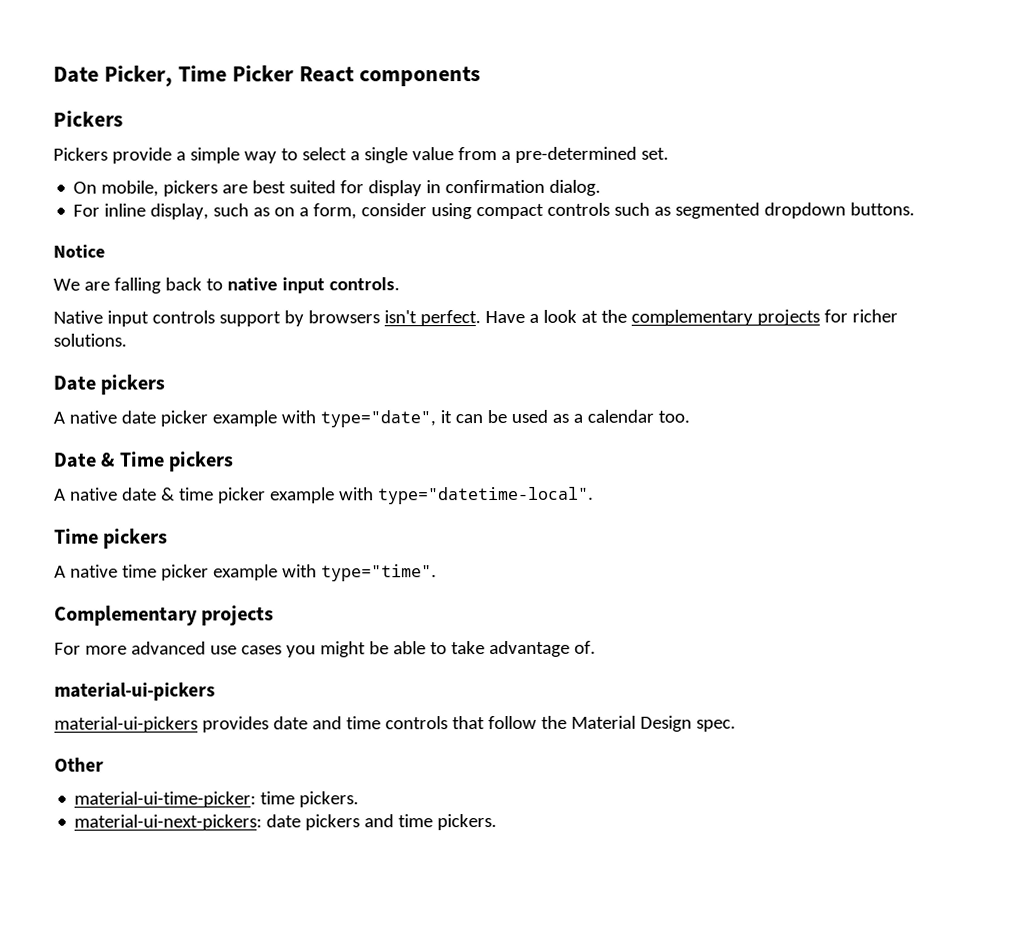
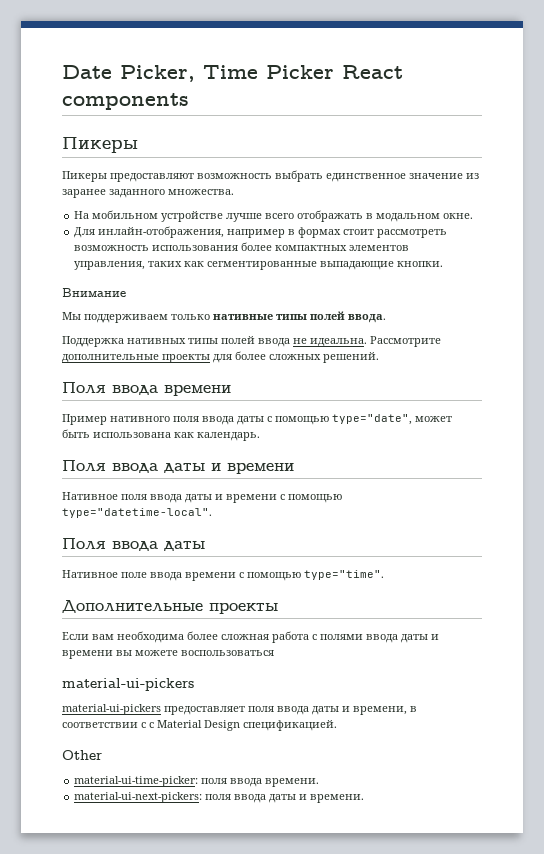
  Date Picker, Time Picker React components
- Pickers
- Pickers provide a simple way to select a single value from a pre-determined set.
- On mobile, pickers are best suited for display in confirmation dialog.
- For inline display, such as on a form, consider using compact controls such as segmented dropdown buttons.
- Notice
- We are falling back to native input controls.
- Native input controls support by browsers isn't perfect. Have a look at the complementary projects for richer solutions.
- Date pickers
- A native date picker example with type="date", it can be used as a calendar too.
- Date & Time pickers
- A native date & time picker example with type="datetime-local".
- Time pickers
- A native time picker example with type="time".
- Complementary projects
- For more advanced use cases you might be able to take advantage of.
+ Пикеры
+ Пикеры предоставляют возможность выбрать единственное значение из заранее заданного множества.
+ На мобильном устройстве лучше всего отображать в модальном окне.
+ Для инлайн-отображения, например в формах стоит рассмотреть возможность использования более компактных элементов управления, таких как сегментированные выпадающие кнопки.
+ Внимание
+ Мы поддерживаем только нативные типы полей ввода.
+ Поддержка нативных типы полей ввода не идеальна. Рассмотрите дополнительные проекты для более сложных решений.
+ Поля ввода времени
+ Пример нативного поля ввода даты с помощью type="date", может быть использована как календарь.
+ Поля ввода даты и времени
+ Нативное поля ввода даты и времени с помощью type="datetime-local".
+ Поля ввода даты
+ Нативное поле ввода времени с помощью type="time".
+ Дополнительные проекты
+ Если вам необходима более сложная работа с полями ввода даты и времени вы можете воспользоваться
  material-ui-pickers
- material-ui-pickers provides date and time controls that follow the Material Design spec.
+ material-ui-pickers предоставляет поля ввода даты и времени, в соответствии с c Material Design спецификацией.
- material-ui-time-picker: time pickers.
- material-ui-next-pickers: date pickers and time pickers.
+ material-ui-time-picker: поля ввода времени.
+ material-ui-next-pickers: поля ввода даты и времени.

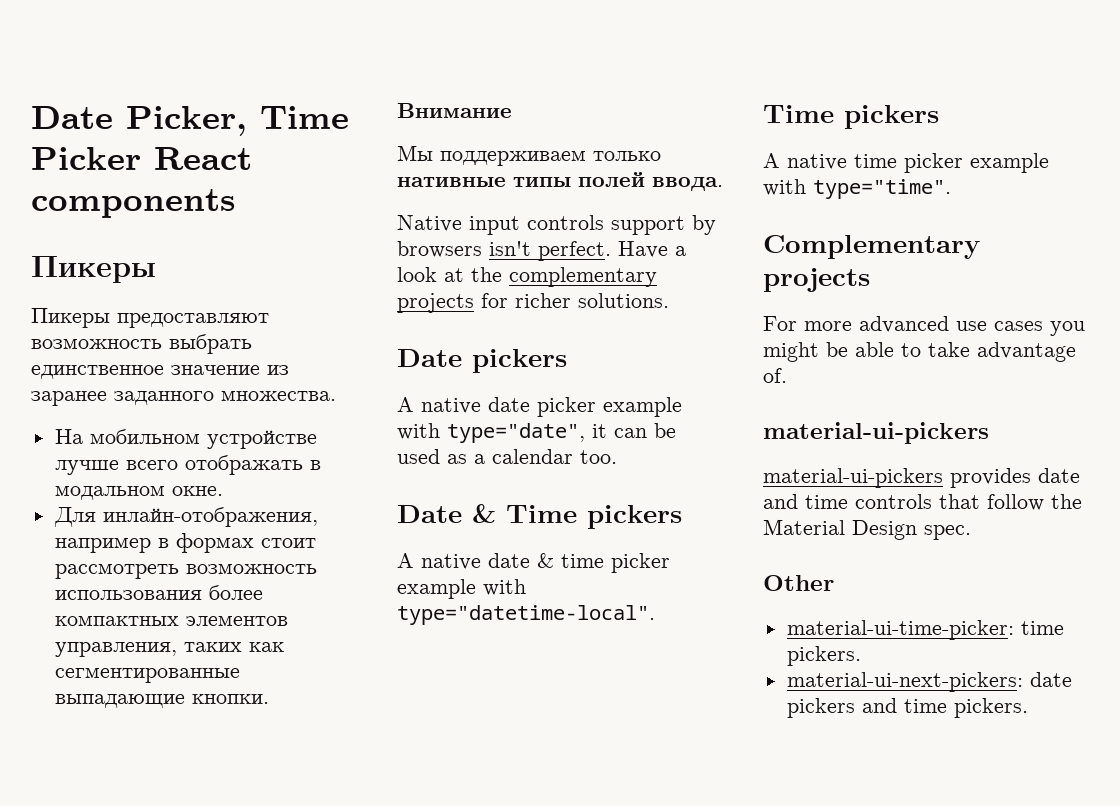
- Поддержка нативных типы полей ввода не идеальна. Рассмотрите дополнительные проекты для более сложных решений.
- Поля ввода времени
- Пример нативного поля ввода даты с помощью type="date", может быть использована как календарь.
- Поля ввода даты и времени
- Нативное поля ввода даты и времени с помощью type="datetime-local".
- Поля ввода даты
- Нативное поле ввода времени с помощью type="time".
- Дополнительные проекты
- Если вам необходима более сложная работа с полями ввода даты и времени вы можете воспользоваться
+ Native input controls support by browsers isn't perfect. Have a look at the complementary projects for richer solutions.
+ Date pickers
+ A native date picker example with type="date", it can be used as a calendar too.
+ Date & Time pickers
+ A native date & time picker example with type="datetime-local".
+ Time pickers
+ A native time picker example with type="time".
+ Complementary projects
+ For more advanced use cases you might be able to take advantage of.
  material-ui-pickers
- material-ui-pickers предоставляет поля ввода даты и времени, в соответствии с c Material Design спецификацией.
+ material-ui-pickers provides date and time controls that follow the Material Design spec.
- material-ui-time-picker: поля ввода времени.
- material-ui-next-pickers: поля ввода даты и времени.
+ material-ui-time-picker: time pickers.
+ material-ui-next-pickers: date pickers and time pickers.

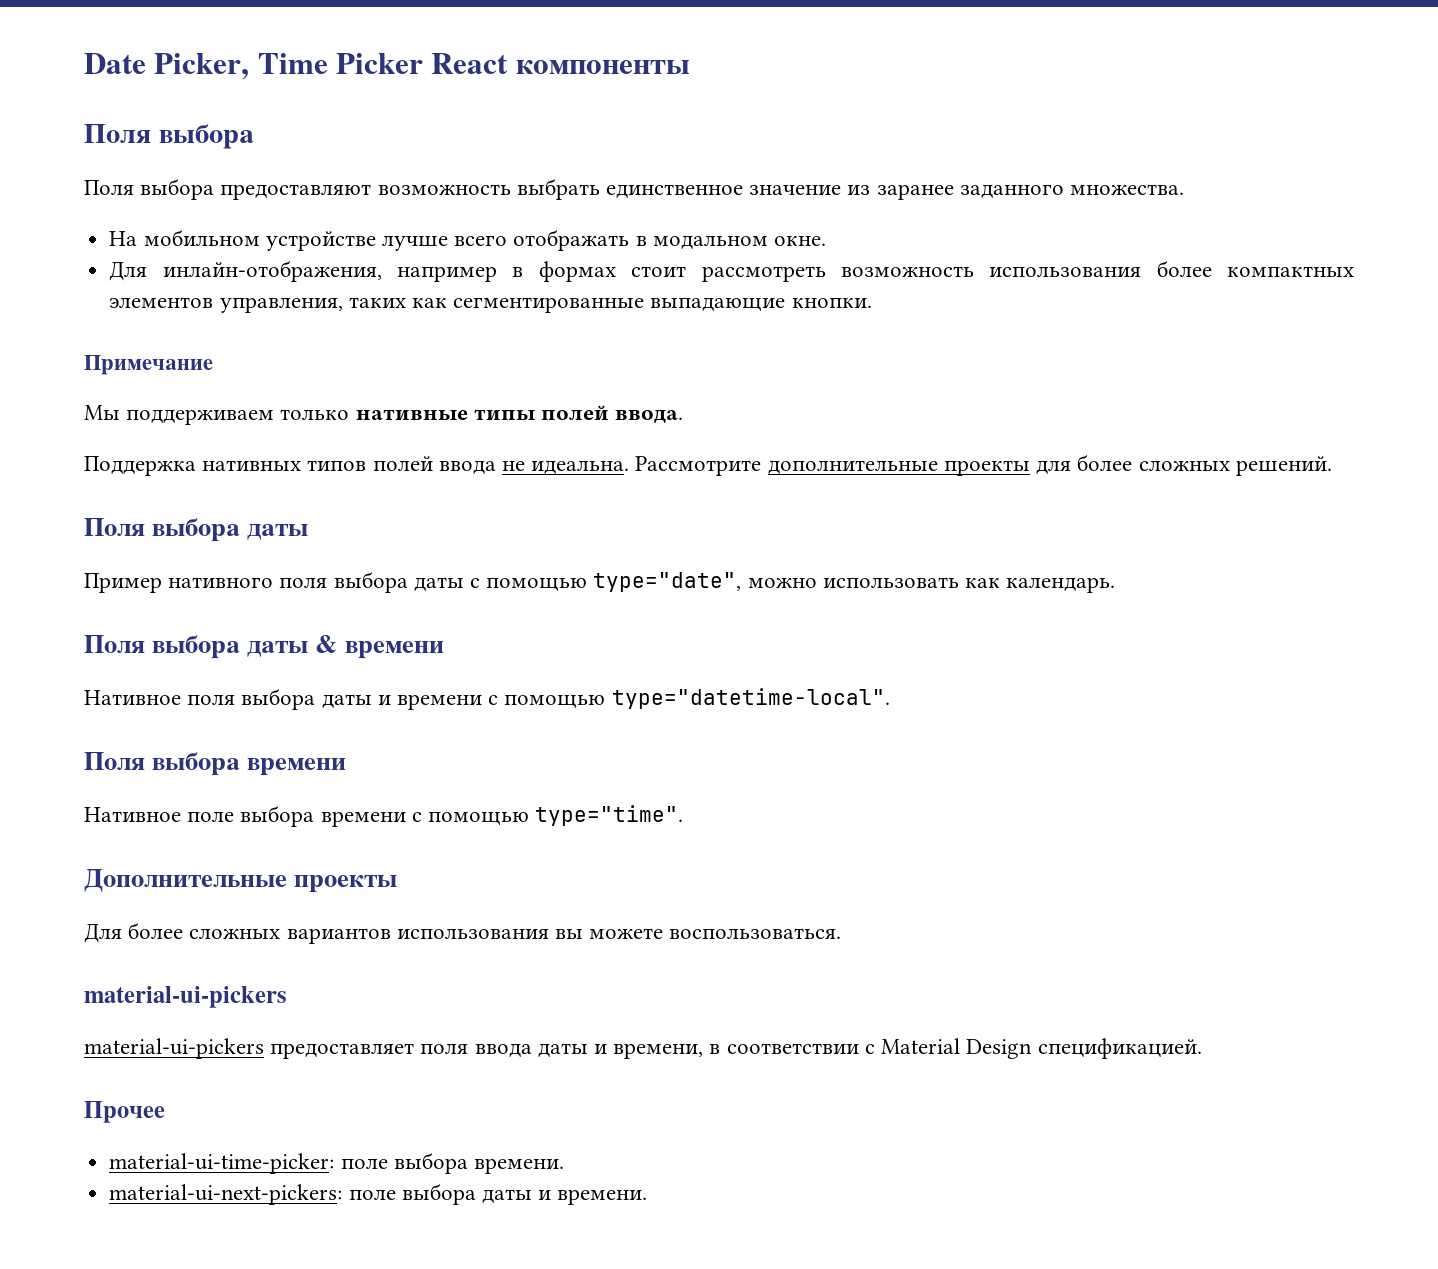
- Date Picker, Time Picker React components
- Пикеры
- Пикеры предоставляют возможность выбрать единственное значение из заранее заданного множества.
+ Date Picker, Time Picker React компоненты
+ Поля выбора
+ Поля выбора предоставляют возможность выбрать единственное значение из заранее заданного множества.
- Внимание
+ Примечание
- Native input controls support by browsers isn't perfect. Have a look at the complementary projects for richer solutions.
- Date pickers
- A native date picker example with type="date", it can be used as a calendar too.
- Date & Time pickers
- A native date & time picker example with type="datetime-local".
- Time pickers
- A native time picker example with type="time".
- Complementary projects
- For more advanced use cases you might be able to take advantage of.
+ Поддержка нативных типов полей ввода не идеальна. Рассмотрите дополнительные проекты для более сложных решений.
+ Поля выбора даты
+ Пример нативного поля выбора даты с помощью type="date", можно использовать как календарь.
+ Поля выбора даты & времени
+ Нативное поля выбора даты и времени с помощью type="datetime-local".
+ Поля выбора времени
+ Нативное поле выбора времени с помощью type="time".
+ Дополнительные проекты
+ Для более сложных вариантов использования вы можете воспользоваться.
  material-ui-pickers
- material-ui-pickers provides date and time controls that follow the Material Design spec.
- Other
- material-ui-time-picker: time pickers.
- material-ui-next-pickers: date pickers and time pickers.
+ material-ui-pickers предоставляет поля ввода даты и времени, в соответствии c Material Design спецификацией.
+ Прочее
+ material-ui-time-picker: поле выбора времени.
+ material-ui-next-pickers: поле выбора даты и времени.

